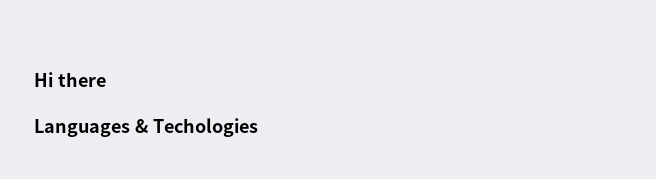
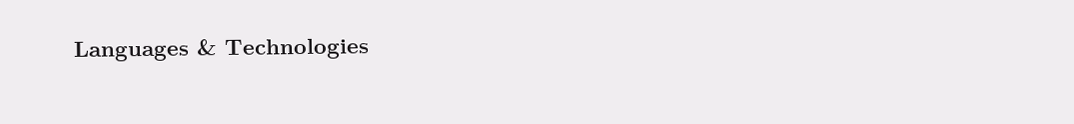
- Hi there
- Languages & Techologies
+ Languages & Technologies

